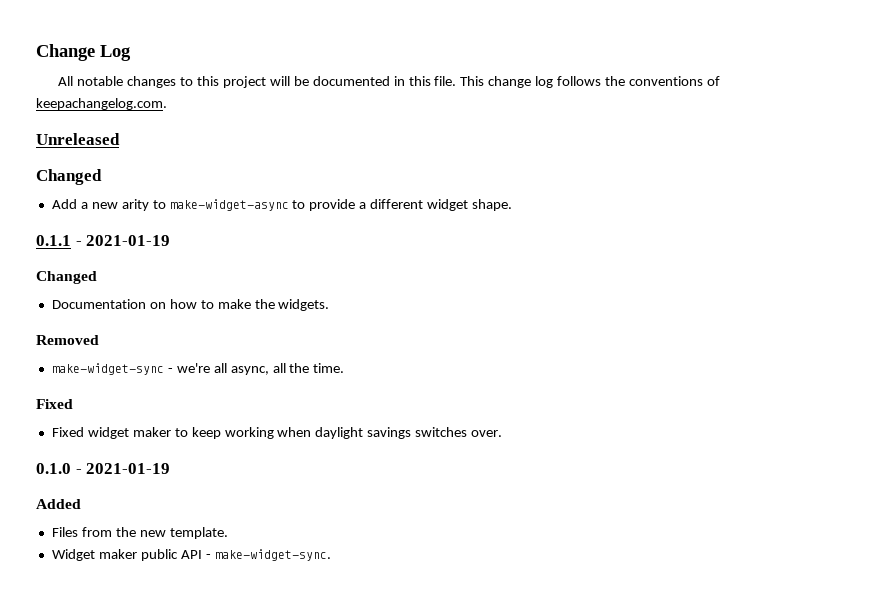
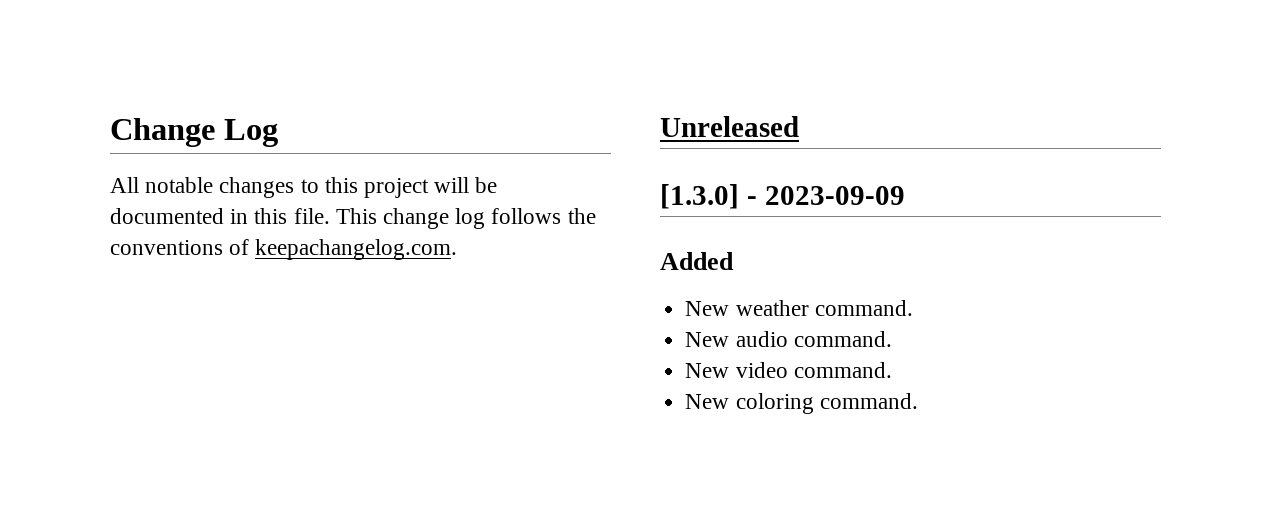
  Unreleased
- Changed
- Add a new arity to make-widget-async to provide a different widget shape.
- 0.1.1 - 2021-01-19
- Changed
- Documentation on how to make the widgets.
- Removed
- make-widget-sync - we're all async, all the time.
- Fixed
- Fixed widget maker to keep working when daylight savings switches over.
- 0.1.0 - 2021-01-19
+ [1.3.0] - 2023-09-09
  Added
- Files from the new template.
- Widget maker public API - make-widget-sync.
+ New weather command.
+ New audio command.
+ New video command.
+ New coloring command.

